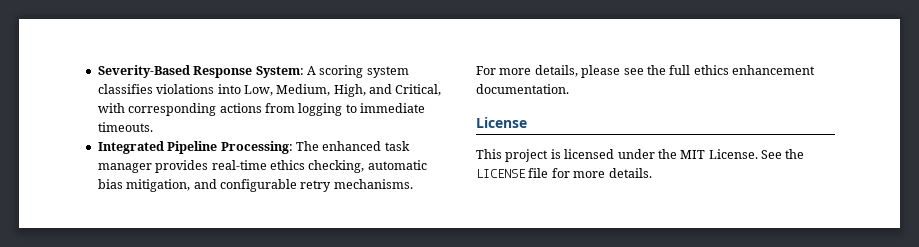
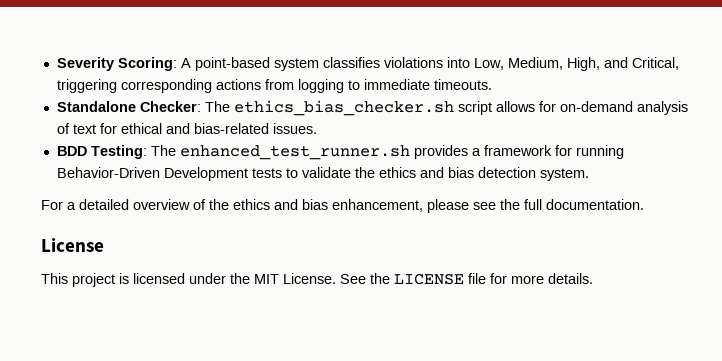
- Severity-Based Response System: A scoring system classifies violations into Low, Medium, High, and Critical, with corresponding actions from logging to immediate timeouts.
+ Severity Scoring: A point-based system classifies violations into Low, Medium, High, and Critical, triggering corresponding actions from logging to immediate timeouts.
- Integrated Pipeline Processing: The enhanced task manager provides real-time ethics checking, automatic bias mitigation, and configurable retry mechanisms.
- For more details, please see the full ethics enhancement documentation.
+ Standalone Checker: The ethics_bias_checker.sh script allows for on-demand analysis of text for ethical and bias-related issues.
+ BDD Testing: The enhanced_test_runner.sh provides a framework for running Behavior-Driven Development tests to validate the ethics and bias detection system.
+ For a detailed overview of the ethics and bias enhancement, please see the full documentation.

